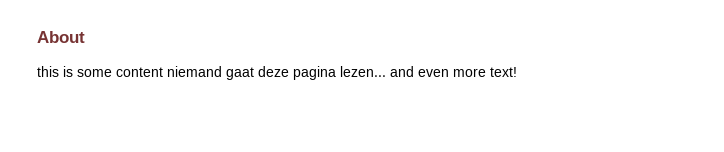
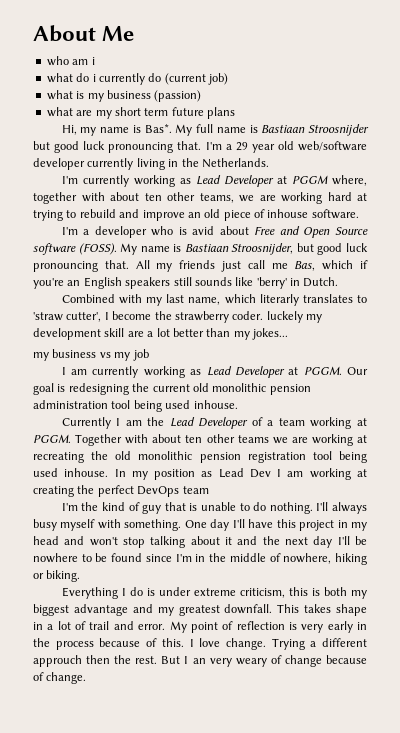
- About
- this is some content niemand gaat deze pagina lezen... and even more text!
+ About Me
+ who am i
+ what do i currently do (current job)
+ what is my business (passion)
+ what are my short term future plans
+ Hi, my name is Bas*. My full name is Bastiaan Stroosnijder but good luck pronouncing that. I'm a 29 year old web/software developer currently living in the Netherlands.
+ I'm currently working as Lead Developer at PGGM where, together with about ten other teams, we are working hard at trying to rebuild and improve an old piece of inhouse software.
+ I'm a developer who is avid about Free and Open Source software (FOSS). My name is Bastiaan Stroosnijder, but good luck pronouncing that. All my friends just call me Bas, which if you're an English speakers still sounds like 'berry' in Dutch.
+ Combined with my last name, which literarly translates to 'straw cutter', I become the strawberry coder. luckely my development skill are a lot better than my jokes...
+ my business vs my job
+ I am currently working as Lead Developer at PGGM. Our goal is redesigning the current old monolithic pension administration tool being used inhouse.
+ Currently I am the Lead Developer of a team working at PGGM. Together with about ten other teams we are working at recreating the old monolithic pension registration tool being used inhouse. In my position as Lead Dev I am working at creating the perfect DevOps team
+ I'm the kind of guy that is unable to do nothing. I'll always busy myself with something. One day I'll have this project in my head and won't stop talking about it and the next day I'll be nowhere to be found since I'm in the middle of nowhere, hiking or biking.
+ Everything I do is under extreme criticism, this is both my biggest advantage and my greatest downfall. This takes shape in a lot of trail and error. My point of reflection is very early in the process because of this. I love change. Trying a different approuch then the rest. But I an very weary of change because of change.

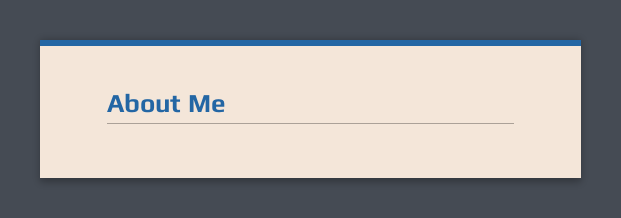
- who am i
- what do i currently do (current job)
- what is my business (passion)
- what are my short term future plans
- Hi, my name is Bas*. My full name is Bastiaan Stroosnijder but good luck pronouncing that. I'm a 29 year old web/software developer currently living in the Netherlands.
- I'm currently working as Lead Developer at PGGM where, together with about ten other teams, we are working hard at trying to rebuild and improve an old piece of inhouse software.
- I'm a developer who is avid about Free and Open Source software (FOSS). My name is Bastiaan Stroosnijder, but good luck pronouncing that. All my friends just call me Bas, which if you're an English speakers still sounds like 'berry' in Dutch.
- Combined with my last name, which literarly translates to 'straw cutter', I become the strawberry coder. luckely my development skill are a lot better than my jokes...
- my business vs my job
- I am currently working as Lead Developer at PGGM. Our goal is redesigning the current old monolithic pension administration tool being used inhouse.
- Currently I am the Lead Developer of a team working at PGGM. Together with about ten other teams we are working at recreating the old monolithic pension registration tool being used inhouse. In my position as Lead Dev I am working at creating the perfect DevOps team
- I'm the kind of guy that is unable to do nothing. I'll always busy myself with something. One day I'll have this project in my head and won't stop talking about it and the next day I'll be nowhere to be found since I'm in the middle of nowhere, hiking or biking.
- Everything I do is under extreme criticism, this is both my biggest advantage and my greatest downfall. This takes shape in a lot of trail and error. My point of reflection is very early in the process because of this. I love change. Trying a different approuch then the rest. But I an very weary of change because of change.

